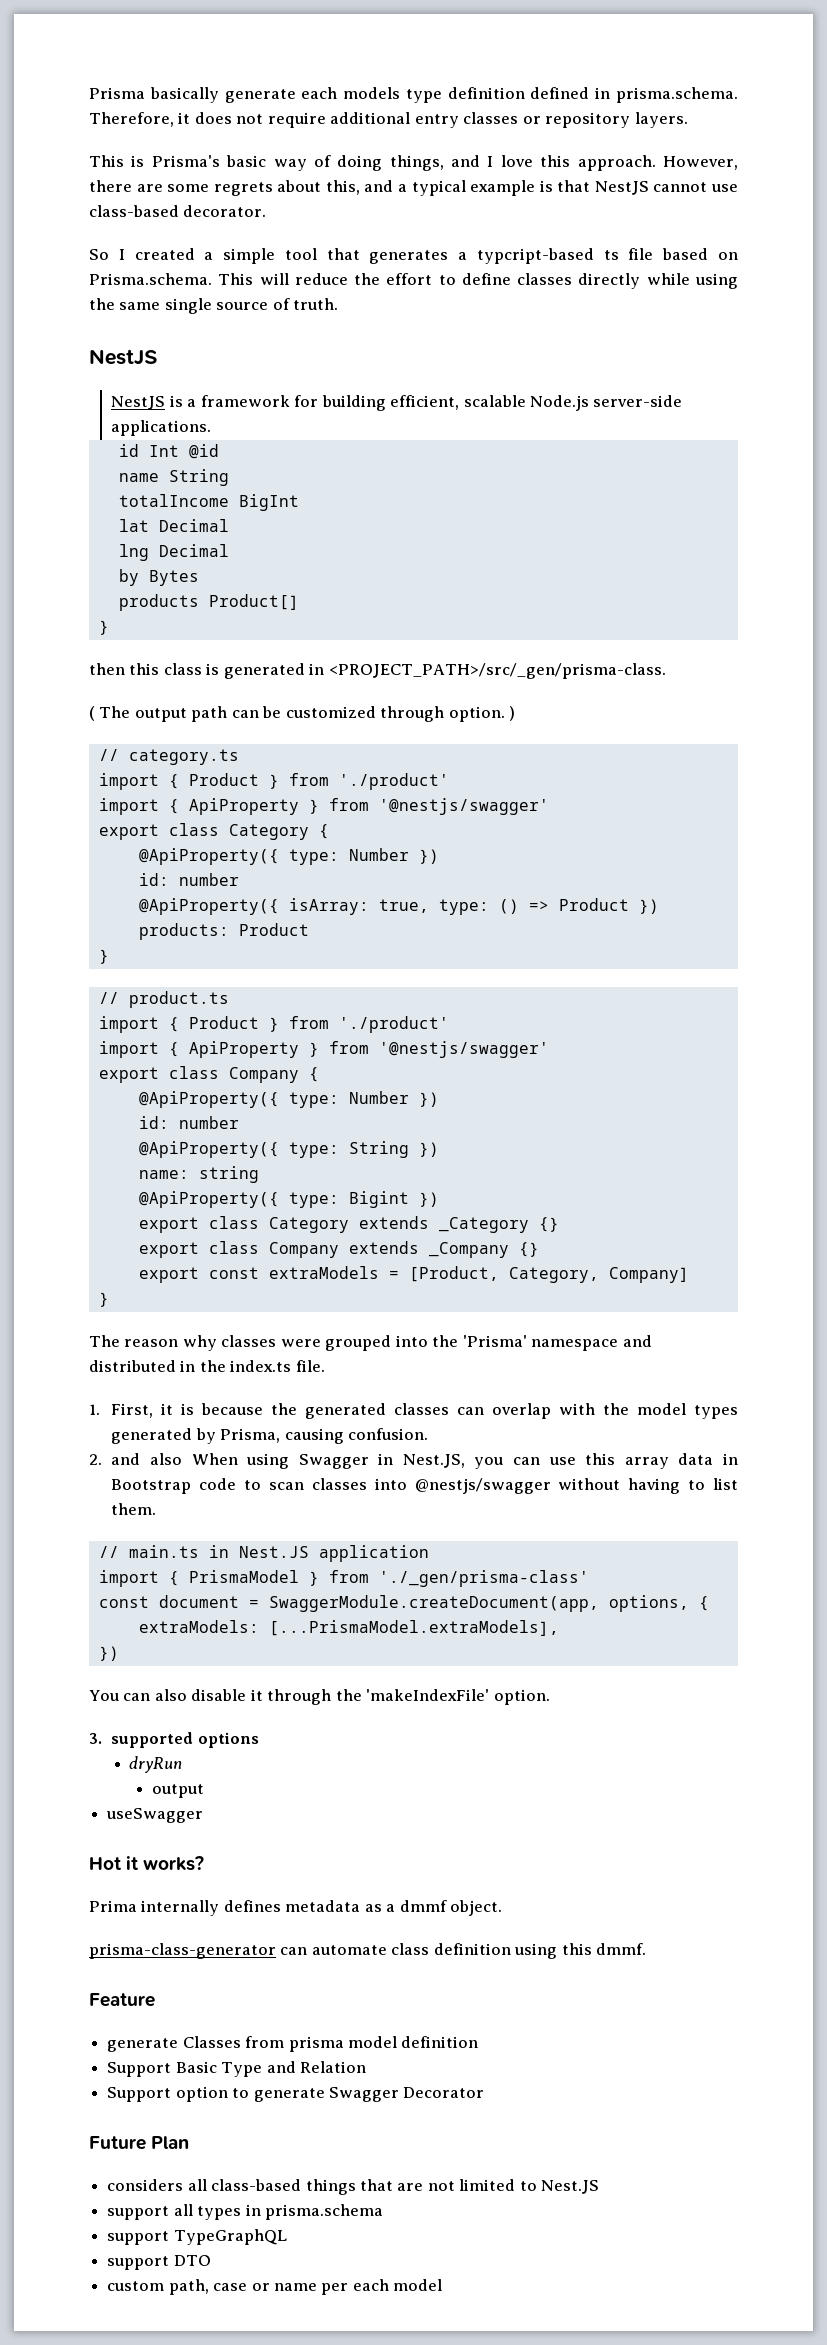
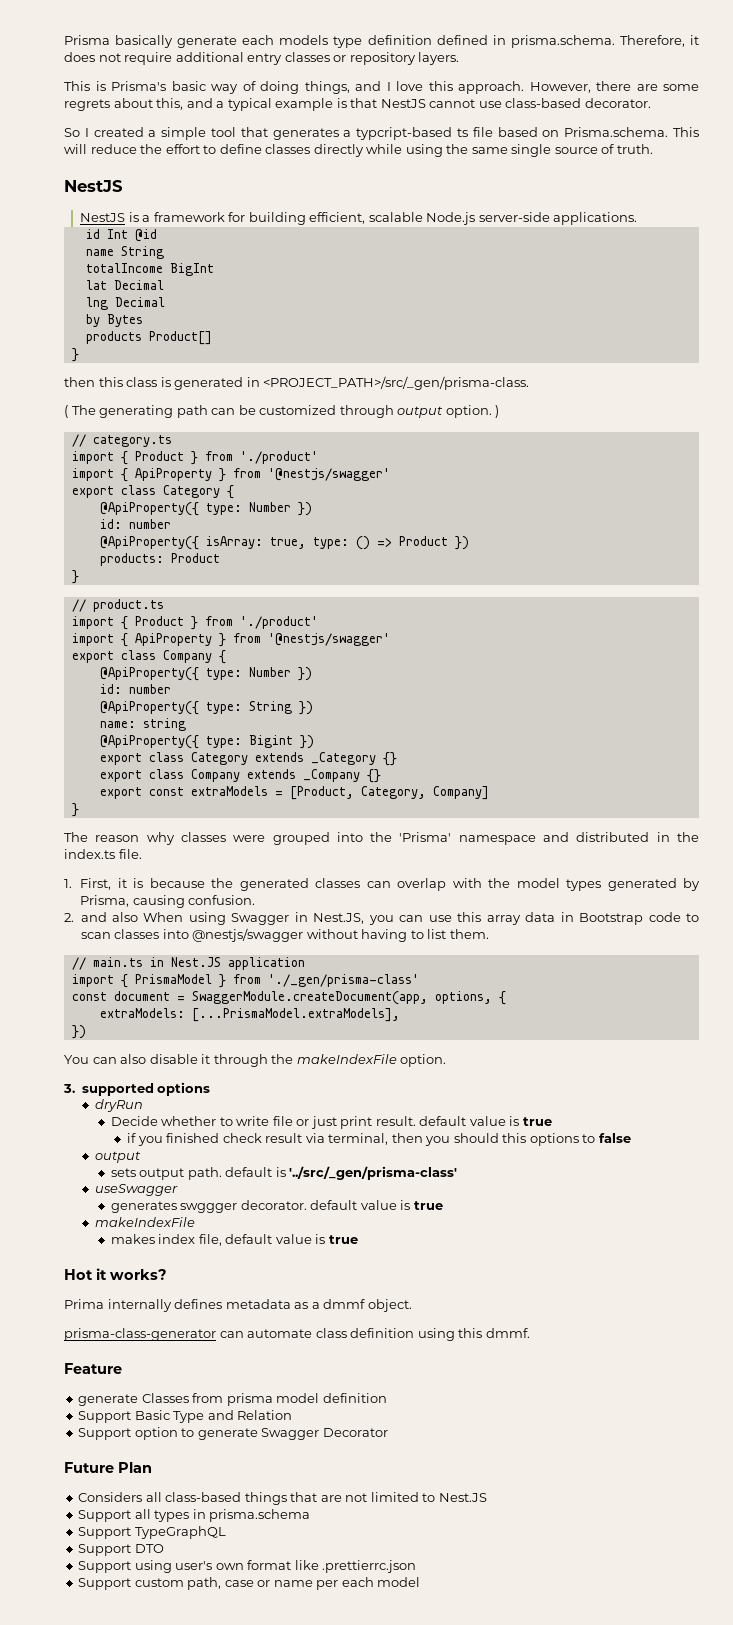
- ( The output path can be customized through option. )
+ ( The generating path can be customized through output option. )
- You can also disable it through the 'makeIndexFile' option.
+ You can also disable it through the makeIndexFile option.
  dryRun
+ Decide whether to write file or just print result. default value is true
+ if you finished check result via terminal, then you should this options to false
  output
+ sets output path. default is '../src/_gen/prisma-class'
  useSwagger
+ generates swggger decorator. default value is true
+ makeIndexFile
+ makes index file, default value is true
- considers all class-based things that are not limited to Nest.JS
+ Considers all class-based things that are not limited to Nest.JS
- support all types in prisma.schema
+ Support all types in prisma.schema
- support TypeGraphQL
+ Support TypeGraphQL
- support DTO
+ Support DTO
- custom path, case or name per each model
+ Support using user's own format like .prettierrc.json
+ Support custom path, case or name per each model

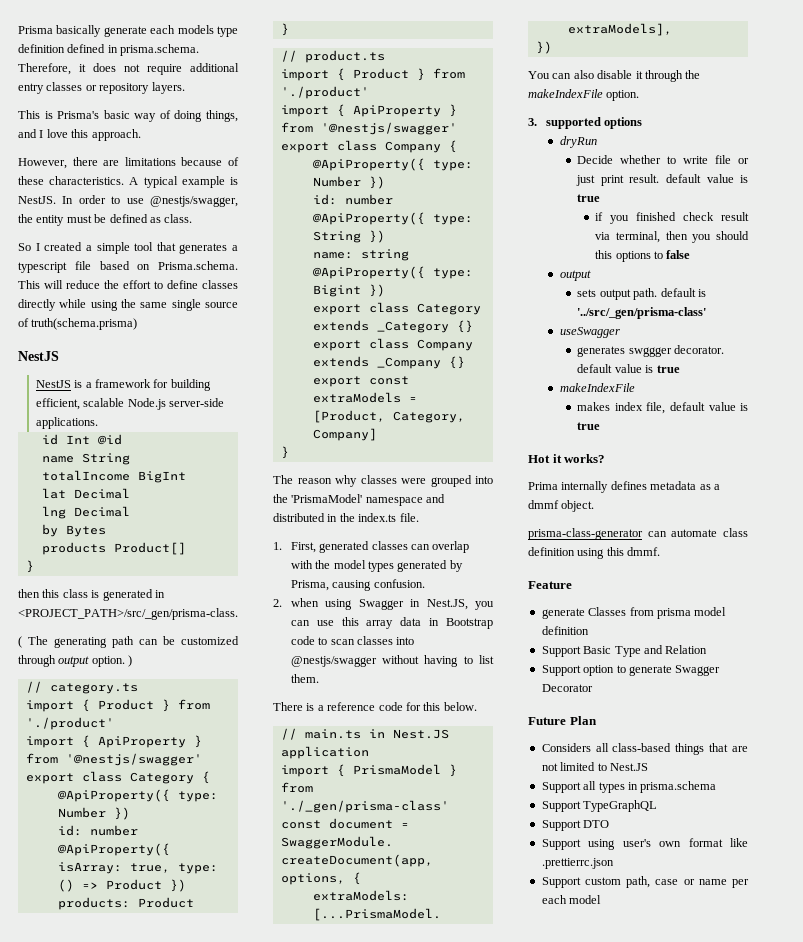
- This is Prisma's basic way of doing things, and I love this approach. However, there are some regrets about this, and a typical example is that NestJS cannot use class-based decorator.
+ This is Prisma's basic way of doing things, and I love this approach.
+ However, there are limitations because of these characteristics. A typical example is NestJS. In order to use @nestjs/swagger, the entity must be defined as class.
- So I created a simple tool that generates a typcript-based ts file based on Prisma.schema. This will reduce the effort to define classes directly while using the same single source of truth.
+ So I created a simple tool that generates a typescript file based on Prisma.schema. This will reduce the effort to define classes directly while using the same single source of truth(schema.prisma)
- The reason why classes were grouped into the 'Prisma' namespace and distributed in the index.ts file.
+ The reason why classes were grouped into the 'PrismaModel' namespace and distributed in the index.ts file.
- 1. First, it is because the generated classes can overlap with the model types generated by Prisma, causing confusion.
+ 1. First, generated classes can overlap with the model types generated by Prisma, causing confusion.
- 2. and also When using Swagger in Nest.JS, you can use this array data in Bootstrap code to scan classes into @nestjs/swagger without having to list them.
+ 2. when using Swagger in Nest.JS, you can use this array data in Bootstrap code to scan classes into @nestjs/swagger without having to list them.
+ There is a reference code for this below.

